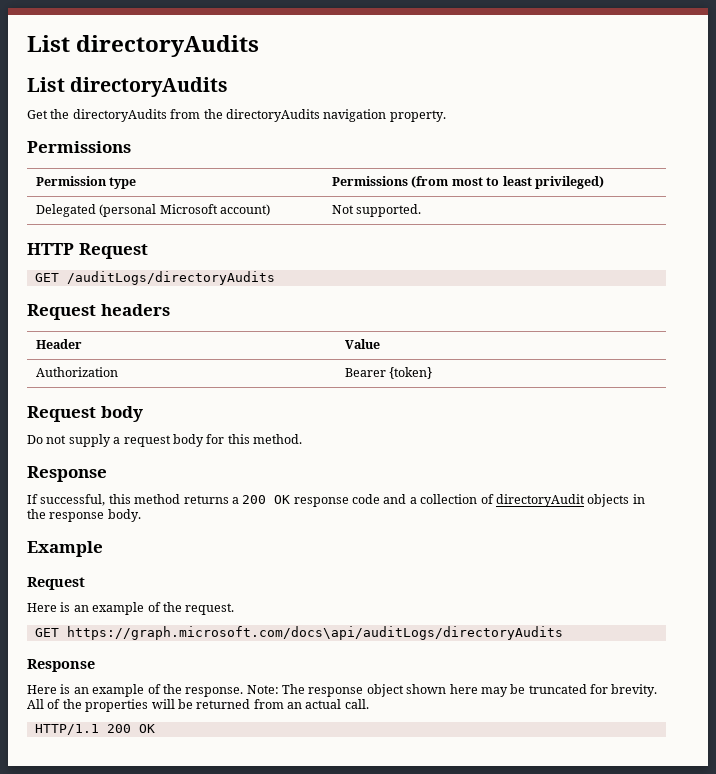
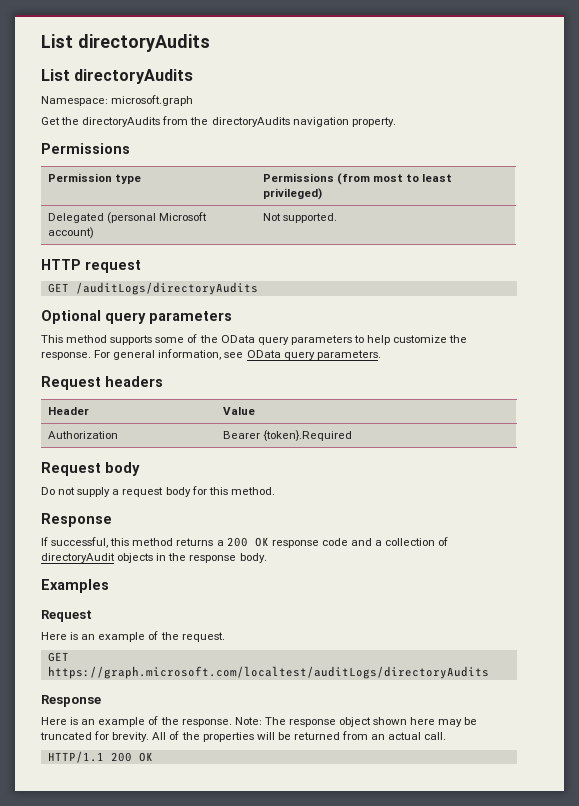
+ Namespace: microsoft.graph
- HTTP Request
+ HTTP request
+ Optional query parameters
+ This method supports some of the OData query parameters to help customize the response. For general information, see OData query parameters.
- Authorization | Bearer {token}
+ Authorization | Bearer {token}.Required
- Example
+ Examples
- GET https://graph.microsoft.com/docs\api/auditLogs/directoryAudits
+ GET https://graph.microsoft.com/localtest/auditLogs/directoryAudits

